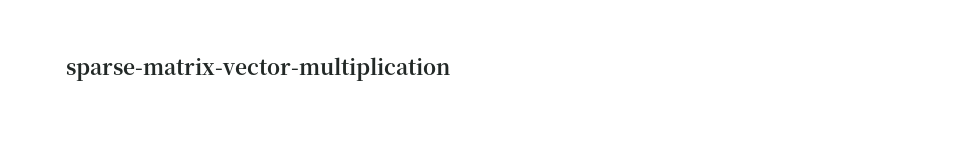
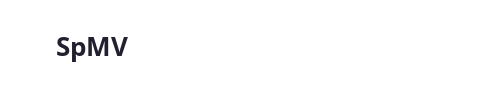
- sparse-matrix-vector-multiplication
+ SpMV

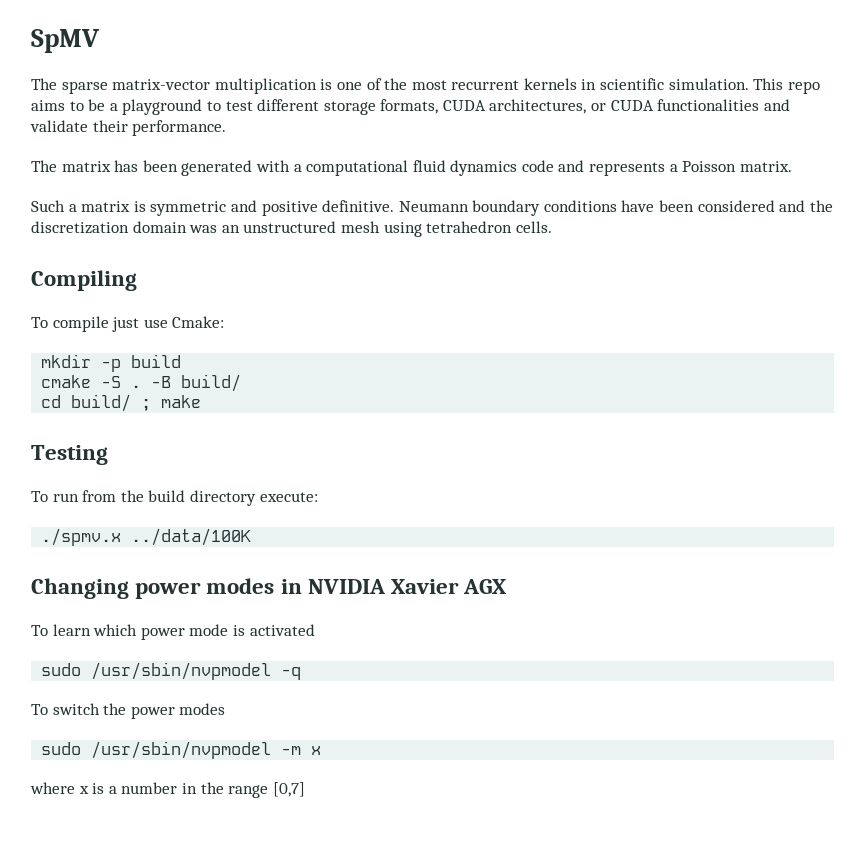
+ The sparse matrix-vector multiplication is one of the most recurrent kernels in scientific simulation. This repo aims to be a playground to test different storage formats, CUDA architectures, or CUDA functionalities and validate their performance.
+ The matrix has been generated with a computational fluid dynamics code and represents a Poisson matrix.
+ Such a matrix is symmetric and positive definitive. Neumann boundary conditions have been considered and the discretization domain was an unstructured mesh using tetrahedron cells.
+ Compiling
+ To compile just use Cmake:
+ mkdir -p build
+ cmake -S . -B build/
+ cd build/ ; make
+ Testing
+ To run from the build directory execute:
+ ./spmv.x ../data/100K
+ Changing power modes in NVIDIA Xavier AGX
+ To learn which power mode is activated
+ sudo /usr/sbin/nvpmodel -q
+ To switch the power modes
+ sudo /usr/sbin/nvpmodel -m x
+ where x is a number in the range [0,7]

